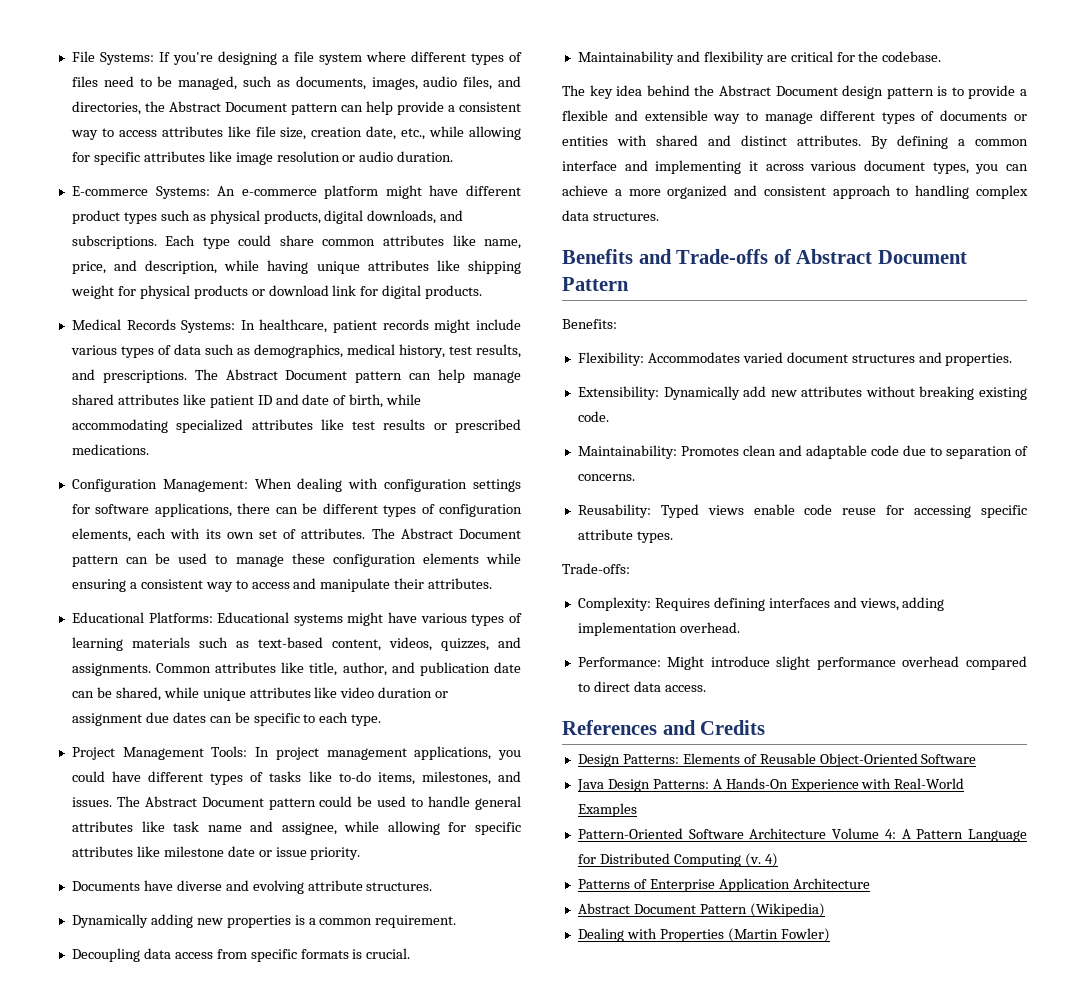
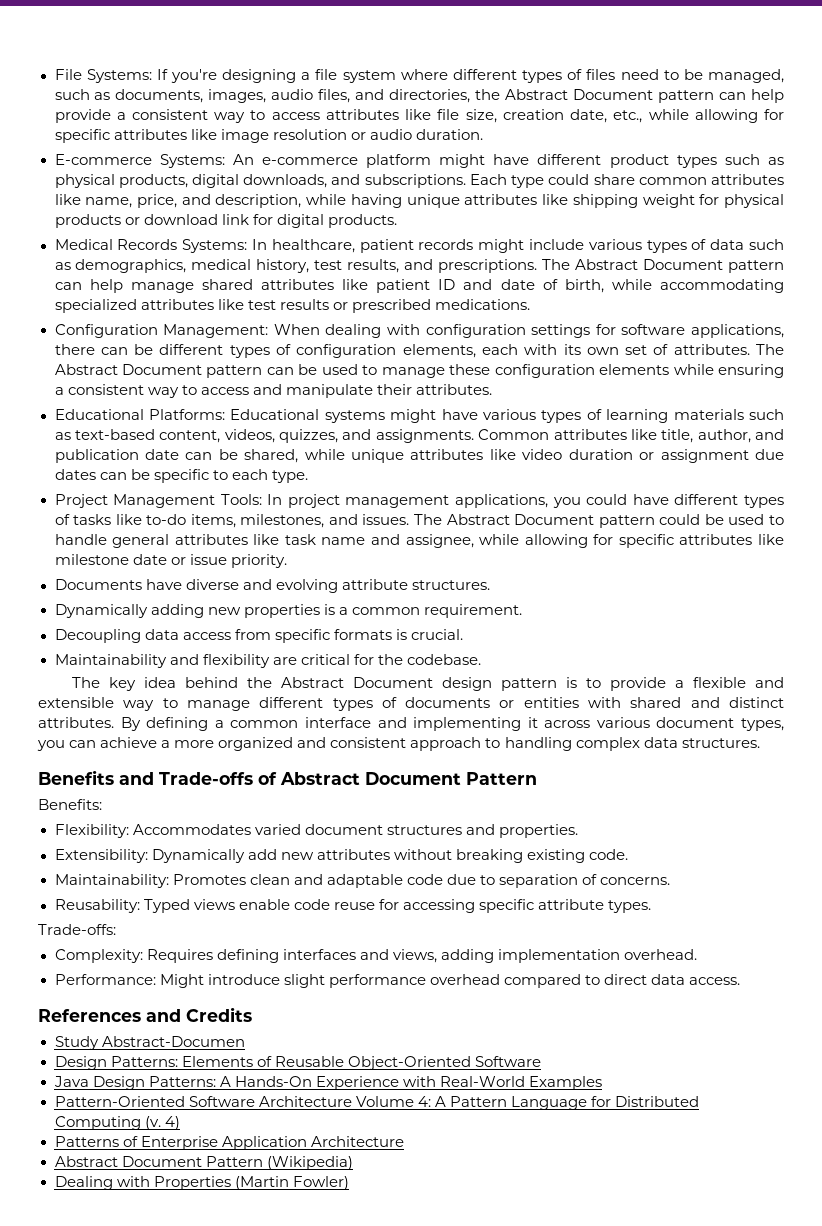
+ Study Abstract-Documen

